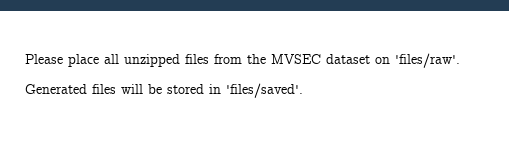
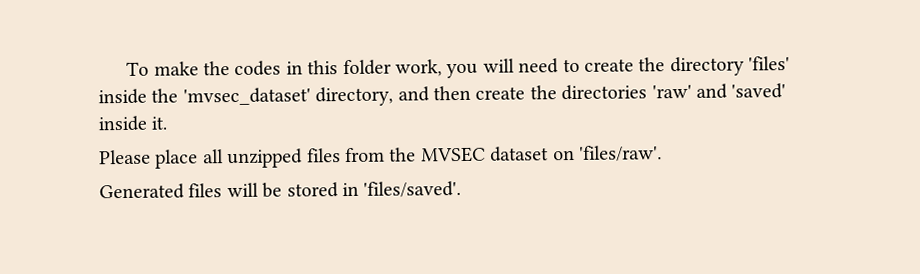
+ To make the codes in this folder work, you will need to create the directory 'files' inside the 'mvsec_dataset' directory, and then create the directories 'raw' and 'saved' inside it.

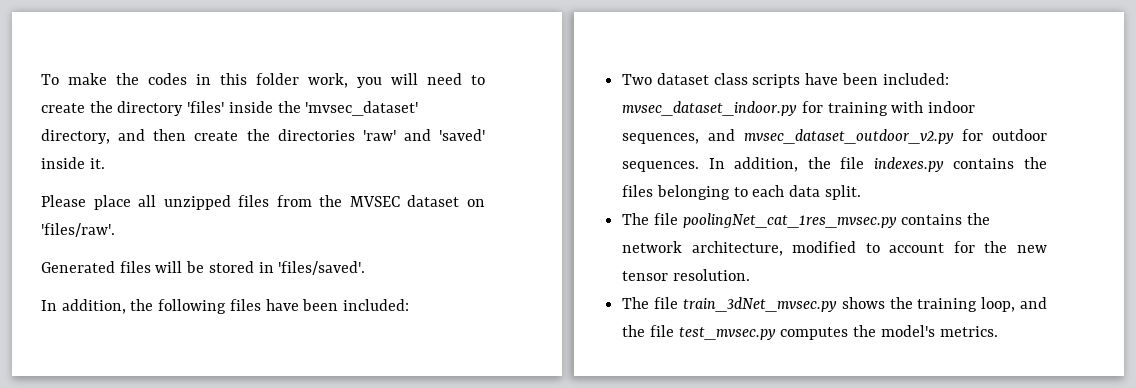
+ In addition, the following files have been included:
+ Two dataset class scripts have been included: mvsec_dataset_indoor.py for training with indoor sequences, and mvsec_dataset_outdoor_v2.py for outdoor sequences. In addition, the file indexes.py contains the files belonging to each data split.
+ The file poolingNet_cat_1res_mvsec.py contains the network architecture, modified to account for the new tensor resolution.
+ The file train_3dNet_mvsec.py shows the training loop, and the file test_mvsec.py computes the model's metrics.

